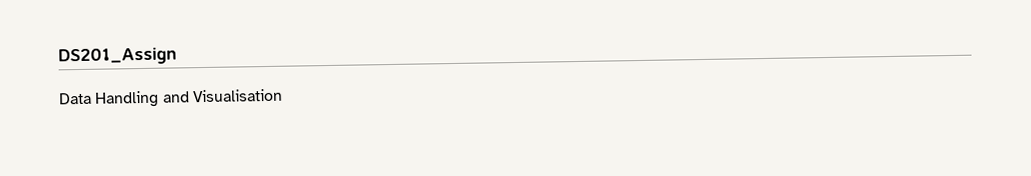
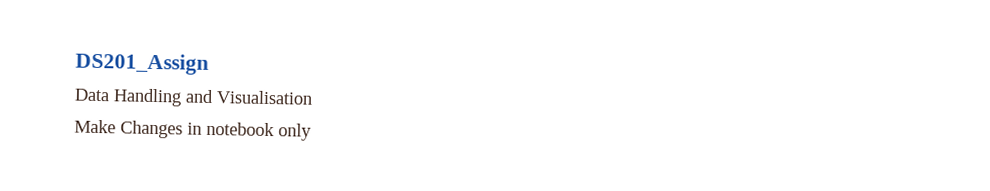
+ Make Changes in notebook only

